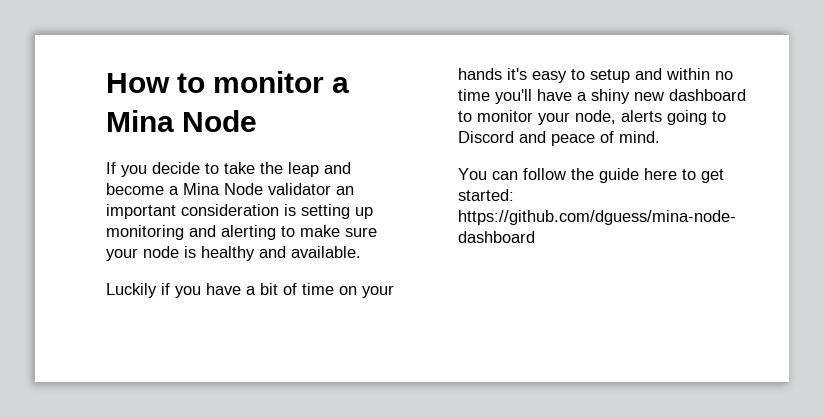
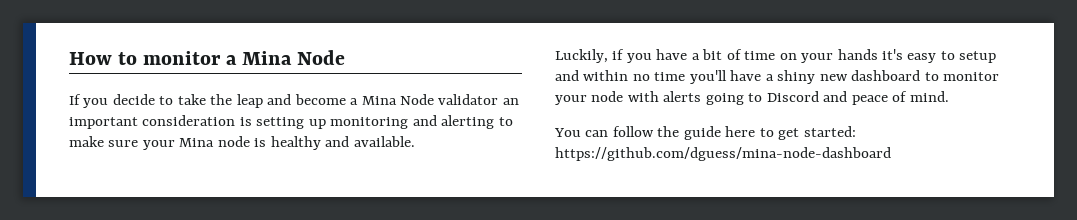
- If you decide to take the leap and become a Mina Node validator an important consideration is setting up monitoring and alerting to make sure your node is healthy and available.
+ If you decide to take the leap and become a Mina Node validator an important consideration is setting up monitoring and alerting to make sure your Mina node is healthy and available.
- Luckily if you have a bit of time on your hands it's easy to setup and within no time you'll have a shiny new dashboard to monitor your node, alerts going to Discord and peace of mind.
+ Luckily, if you have a bit of time on your hands it's easy to setup and within no time you'll have a shiny new dashboard to monitor your node with alerts going to Discord and peace of mind.

